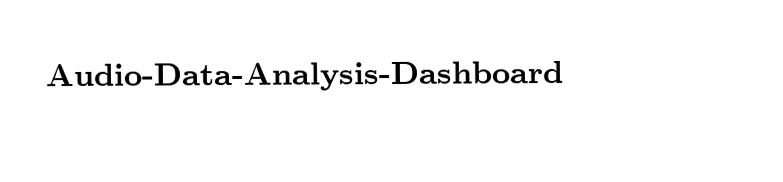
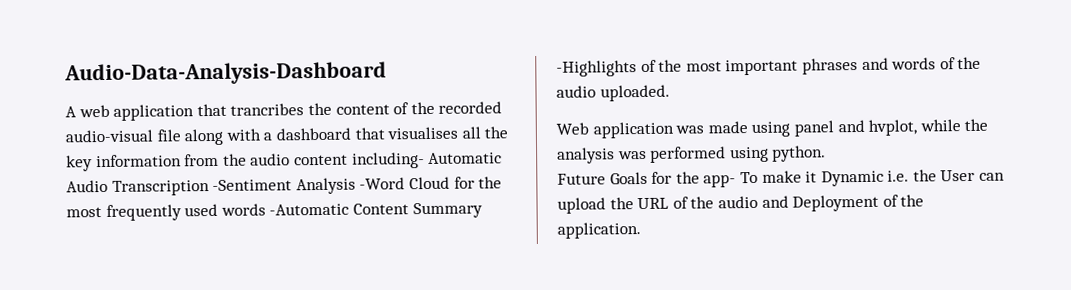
+ A web application that trancribes the content of the recorded audio-visual file along with a dashboard that visualises all the key information from the audio content including- Automatic Audio Transcription -Sentiment Analysis -Word Cloud for the most frequently used words -Automatic Content Summary -Highlights of the most important phrases and words of the audio uploaded.
+ Web application was made using panel and hvplot, while the analysis was performed using python.
+ Future Goals for the app- To make it Dynamic i.e. the User can upload the URL of the audio and Deployment of the application.

